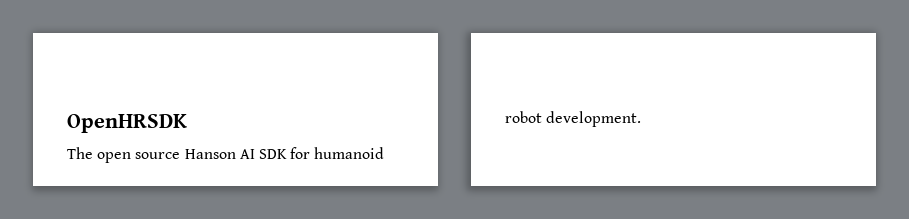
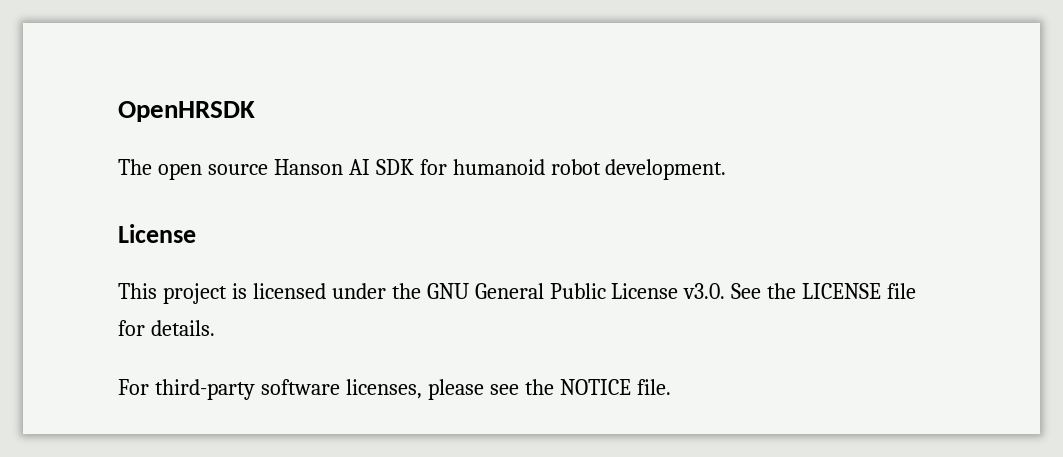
  The open source Hanson AI SDK for humanoid robot development.
+ License
+ This project is licensed under the GNU General Public License v3.0. See the LICENSE file for details.
+ For third-party software licenses, please see the NOTICE file.

